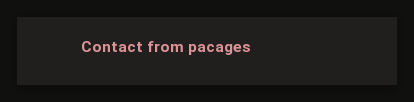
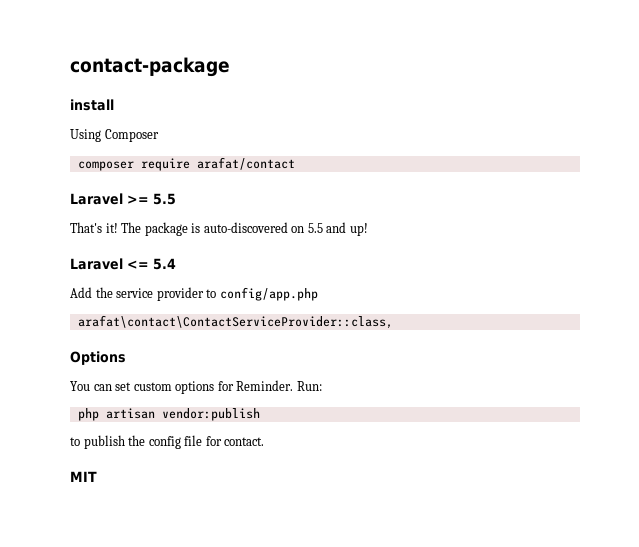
- Contact from pacages
+ contact-package
+ install
+ Using Composer
+ composer require arafat/contact
+ Laravel >= 5.5
+ That's it! The package is auto-discovered on 5.5 and up!
+ Laravel <= 5.4
+ Add the service provider to config/app.php
+ arafat\contact\ContactServiceProvider::class,
+ Options
+ You can set custom options for Reminder. Run:
+ php artisan vendor:publish
+ to publish the config file for contact.
+ MIT

